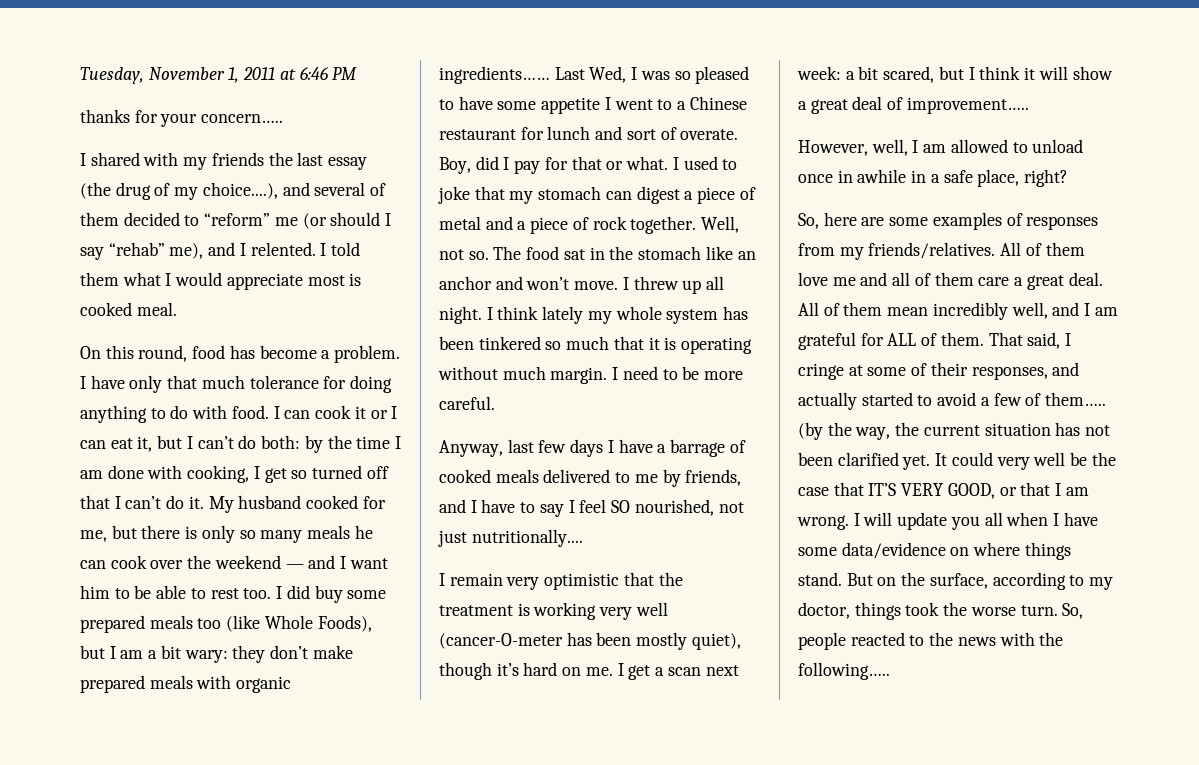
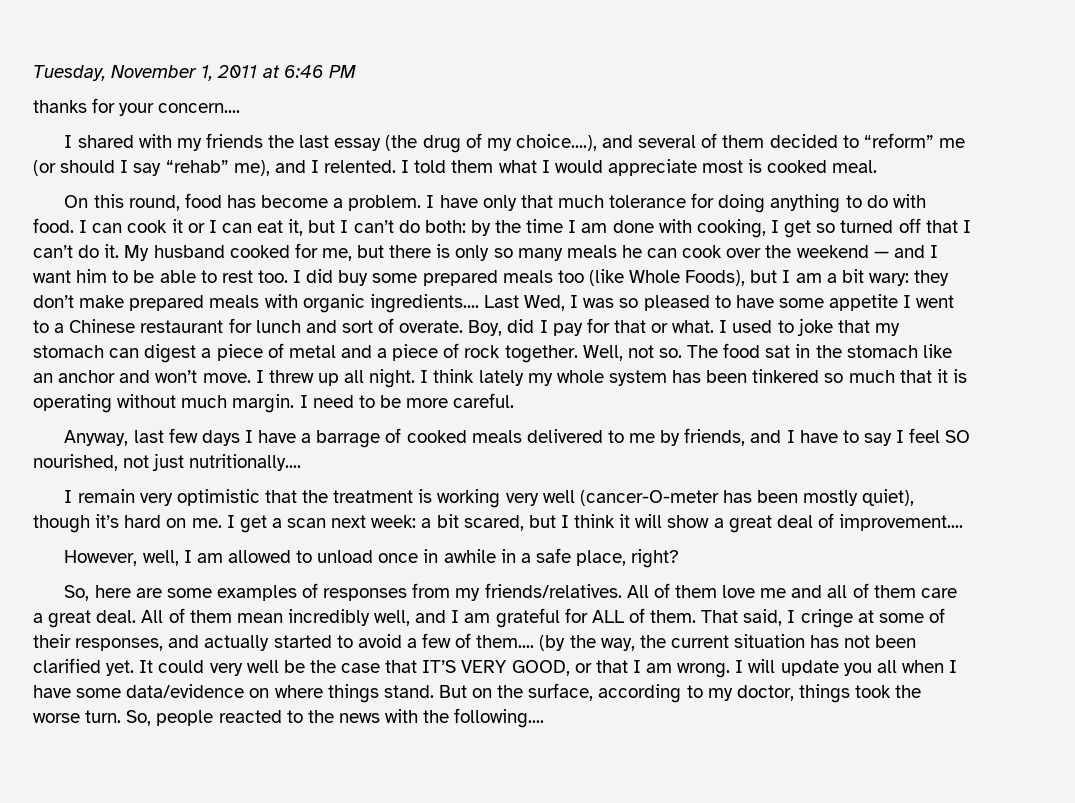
- thanks for your concern…..
+ thanks for your concern....
- I did buy some prepared meals too (like Whole Foods), but I am a bit wary: they don’t make prepared meals with organic ingredients……
+ I did buy some prepared meals too (like Whole Foods), but I am a bit wary: they don’t make prepared meals with organic ingredients....
- I get a scan next week: a bit scared, but I think it will show a great deal of improvement…..
+ I get a scan next week: a bit scared, but I think it will show a great deal of improvement....
- That said, I cringe at some of their responses, and actually started to avoid a few of them…..
+ That said, I cringe at some of their responses, and actually started to avoid a few of them....
- So, people reacted to the news with the following…..
+ So, people reacted to the news with the following....

